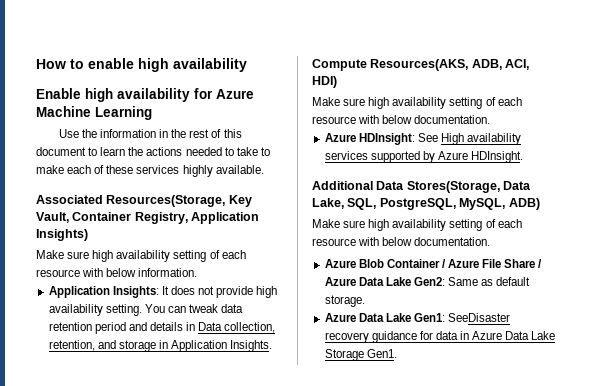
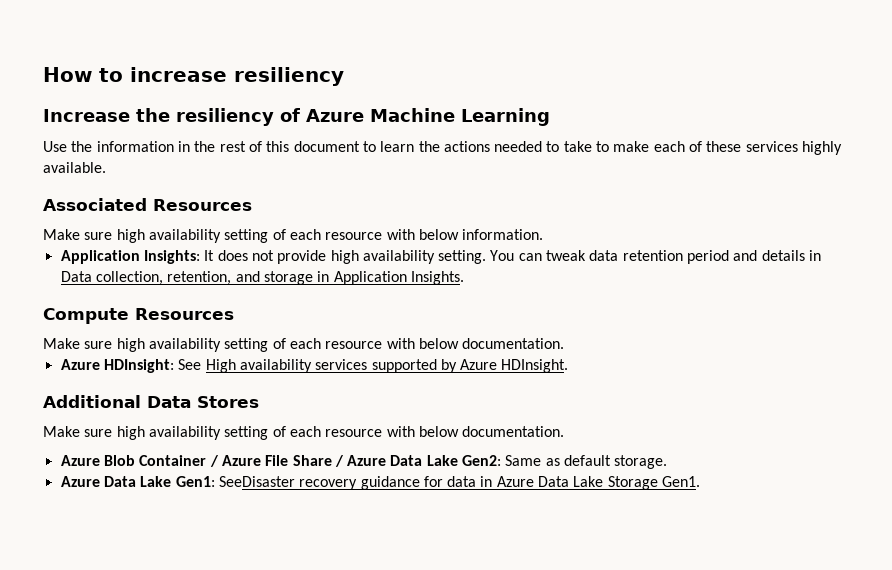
- How to enable high availability
- Enable high availability for Azure Machine Learning
+ How to increase resiliency
+ Increase the resiliency of Azure Machine Learning
- Associated Resources(Storage, Key Vault, Container Registry, Application Insights)
+ Associated Resources
- Compute Resources(AKS, ADB, ACI, HDI)
+ Compute Resources
- Additional Data Stores(Storage, Data Lake, SQL, PostgreSQL, MySQL, ADB)
+ Additional Data Stores

